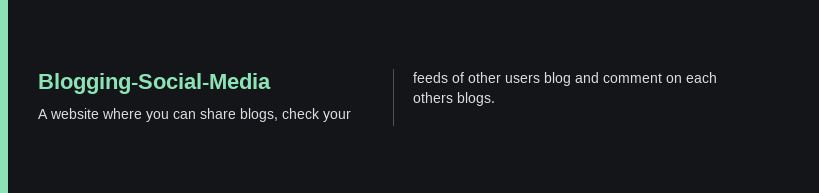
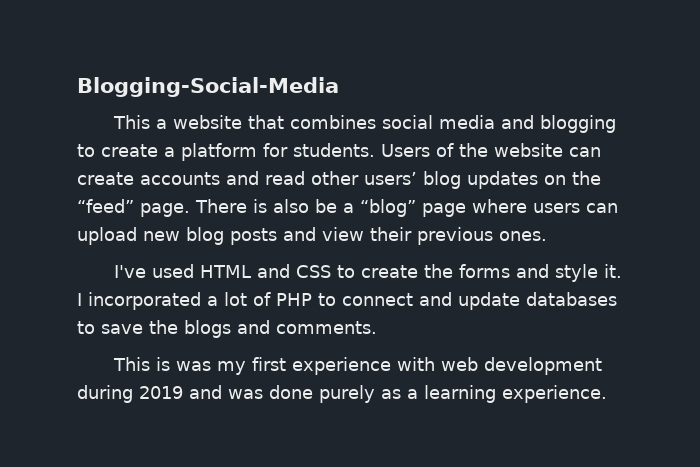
- A website where you can share blogs, check your feeds of other users blog and comment on each others blogs.
+ This a website that combines social media and blogging to create a platform for students. Users of the website can create accounts and read other users’ blog updates on the “feed” page. There is also be a “blog” page where users can upload new blog posts and view their previous ones.
+ I've used HTML and CSS to create the forms and style it. I incorporated a lot of PHP to connect and update databases to save the blogs and comments.
+ This is was my first experience with web development during 2019 and was done purely as a learning experience.

